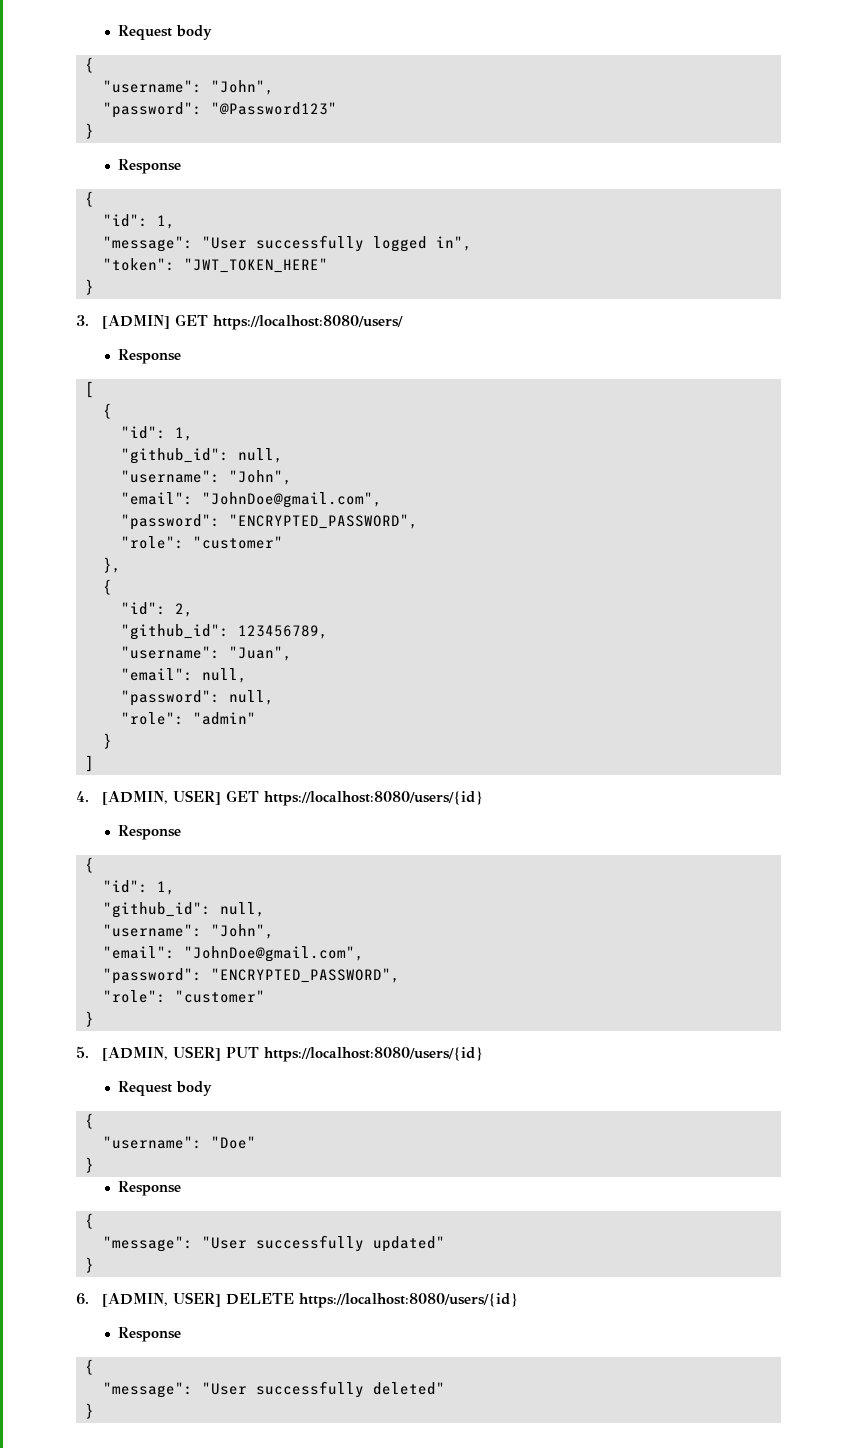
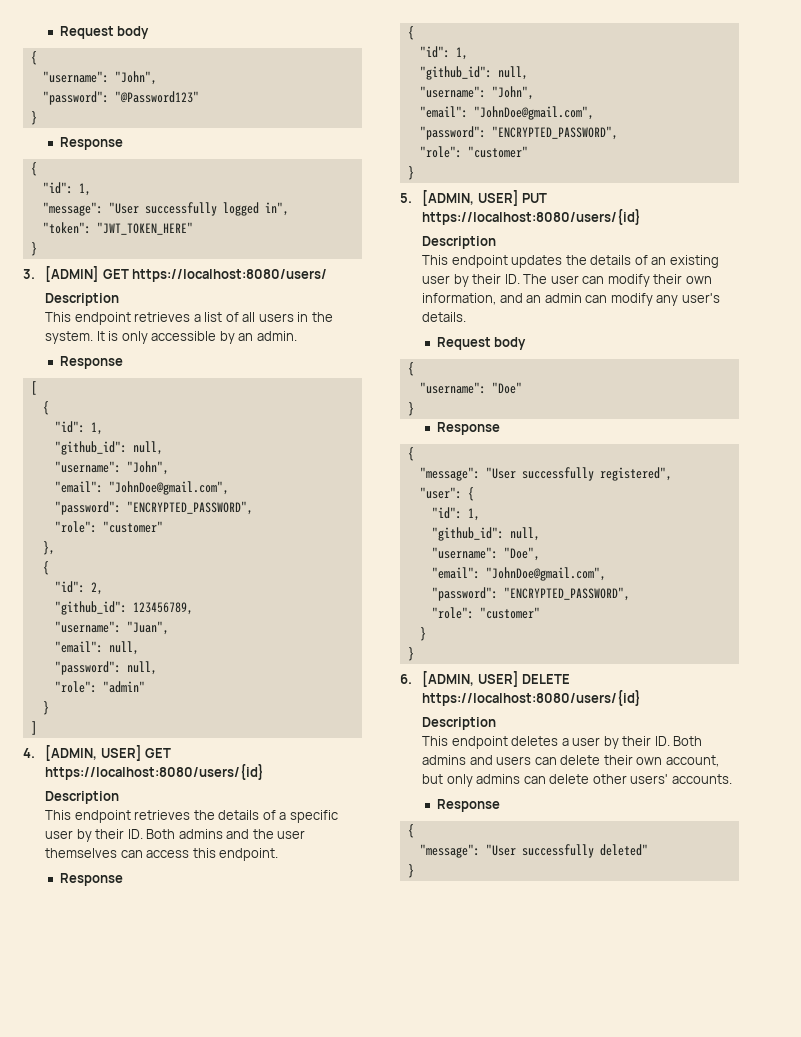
  3. [ADMIN] GET https://localhost:8080/users/
+ Description
+ This endpoint retrieves a list of all users in the system. It is only accessible by an admin.
  4. [ADMIN, USER] GET https://localhost:8080/users/{id}
+ Description
+ This endpoint retrieves the details of a specific user by their ID. Both admins and the user themselves can access this endpoint.
  5. [ADMIN, USER] PUT https://localhost:8080/users/{id}
+ Description
+ This endpoint updates the details of an existing user by their ID. The user can modify their own information, and an admin can modify any user's details.
- "message": "User successfully updated"
+ "message": "User successfully registered",
+ "user": {
+ "id": 1,
+ "github_id": null,
+ "username": "Doe",
+ "email": "JohnDoe@gmail.com",
+ "password": "ENCRYPTED_PASSWORD",
+ "role": "customer"
+ }
  6. [ADMIN, USER] DELETE https://localhost:8080/users/{id}
+ Description
+ This endpoint deletes a user by their ID. Both admins and users can delete their own account, but only admins can delete other users' accounts.

